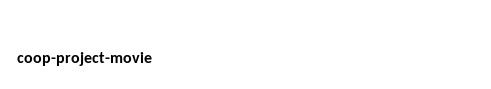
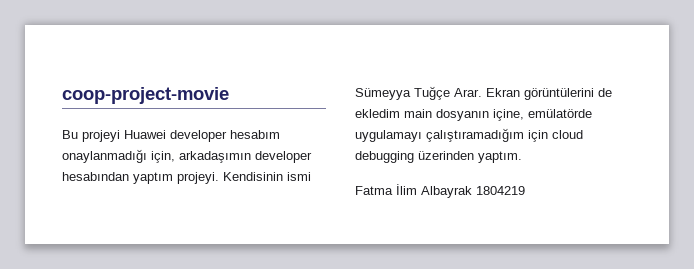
+ Bu projeyi Huawei developer hesabım onaylanmadığı için, arkadaşımın developer hesabından yaptım projeyi. Kendisinin ismi Sümeyya Tuğçe Arar. Ekran görüntülerini de ekledim main dosyanın içine, emülatörde uygulamayı çalıştıramadığım için cloud debugging üzerinden yaptım.
+ Fatma İlim Albayrak 1804219

